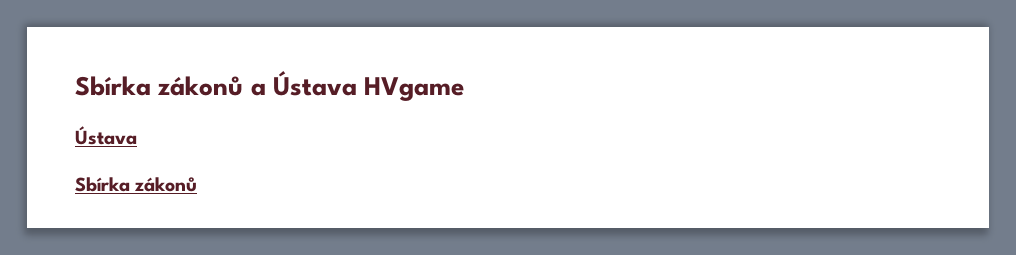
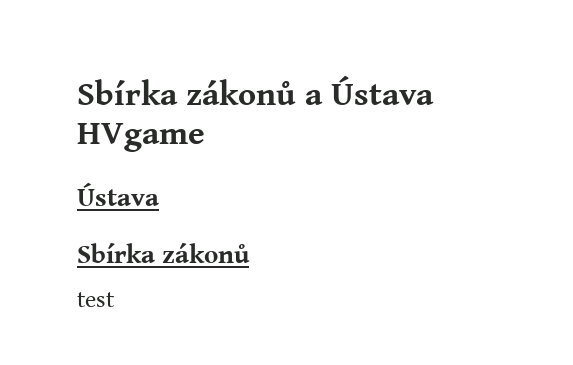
+ test

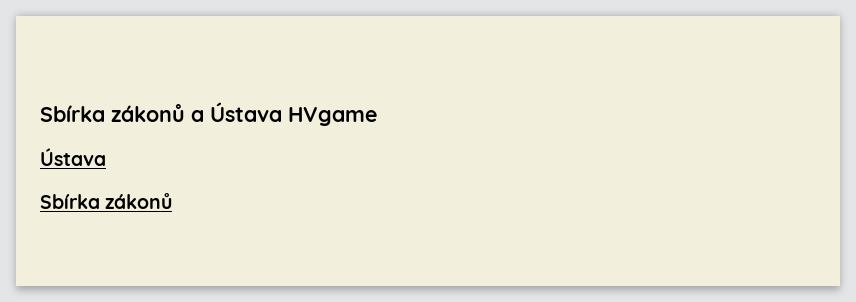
- test

